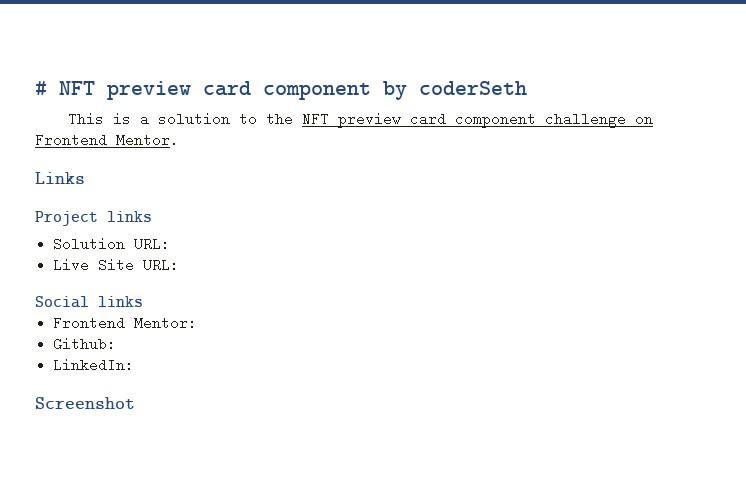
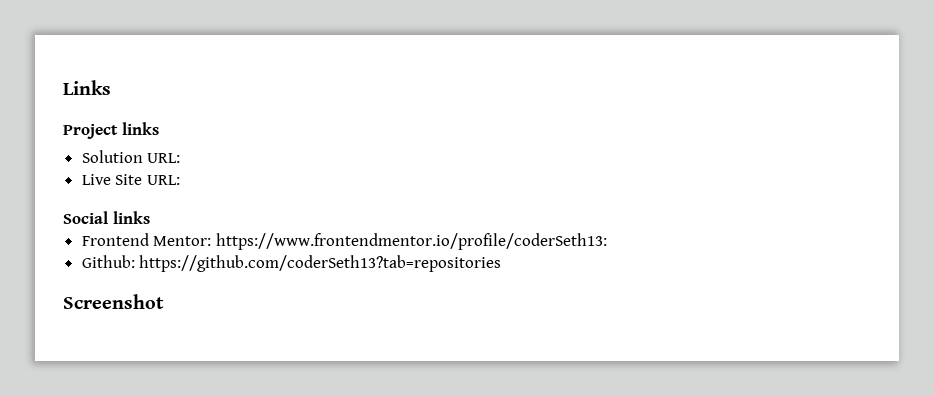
- # NFT preview card component by coderSeth
- This is a solution to the NFT preview card component challenge on Frontend Mentor.
- Frontend Mentor:
+ Frontend Mentor: https://www.frontendmentor.io/profile/coderSeth13:
- Github:
- LinkedIn:
+ Github: https://github.com/coderSeth13?tab=repositories

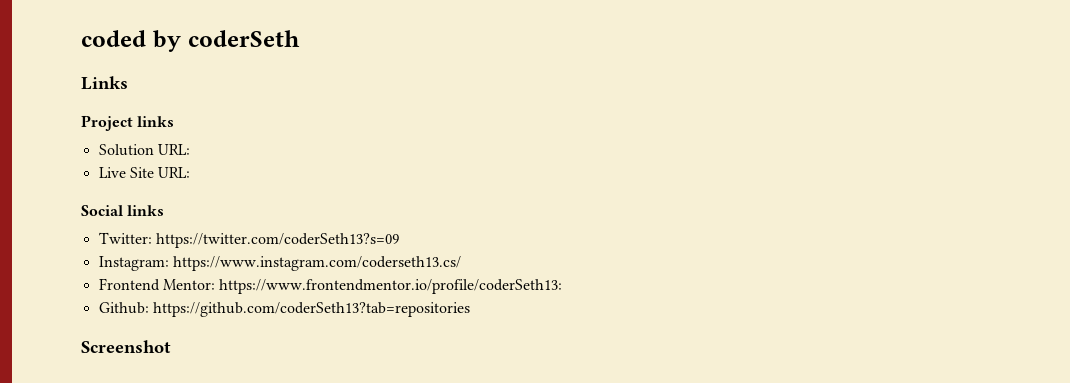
+ coded by coderSeth
+ Twitter: https://twitter.com/coderSeth13?s=09
+ Instagram: https://www.instagram.com/coderseth13.cs/

